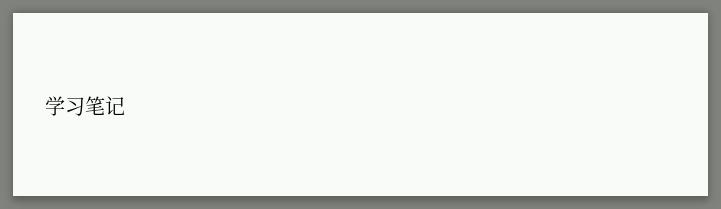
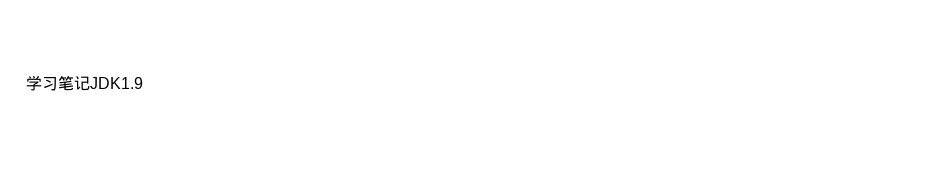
- 学习笔记
+ 学习笔记JDK1.9

